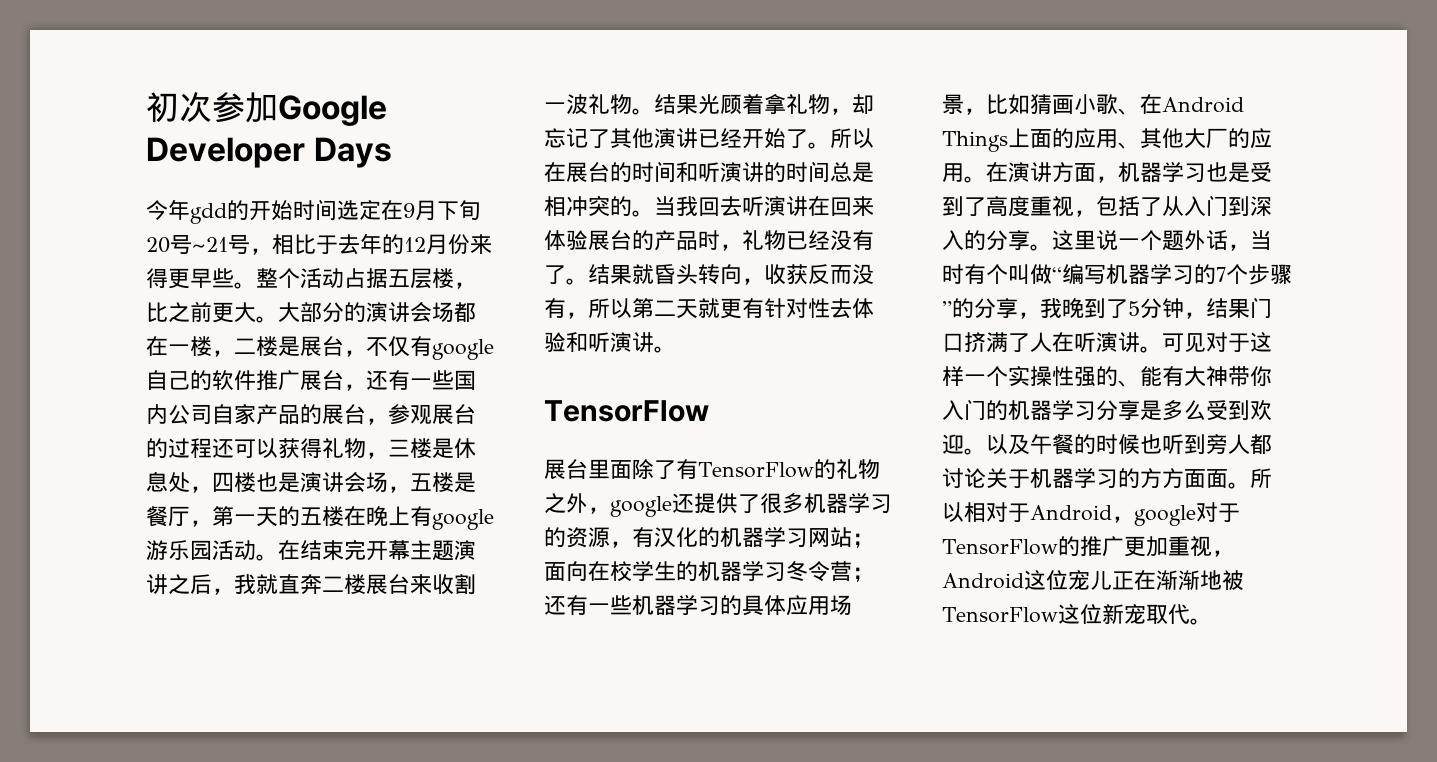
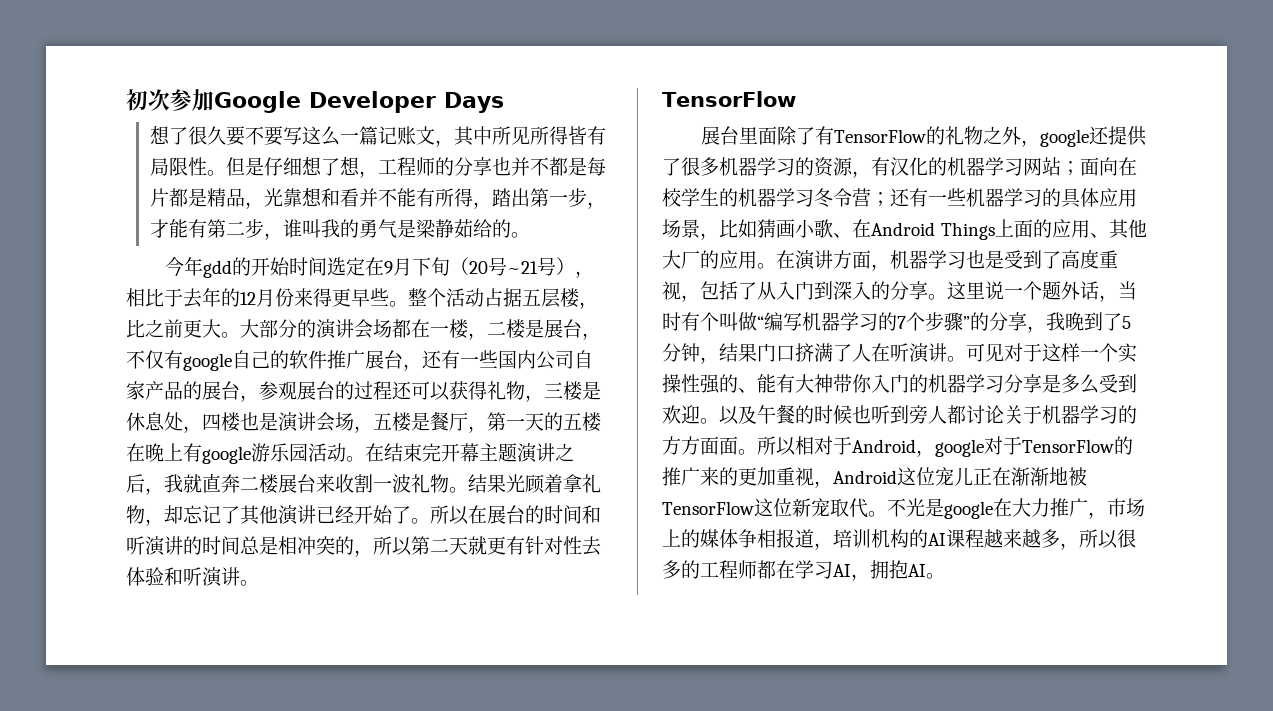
+ 想了很久要不要写这么一篇记账文，其中所见所得皆有局限性。但是仔细想了想，工程师的分享也并不都是每片都是精品，光靠想和看并不能有所得，踏出第一步，才能有第二步，谁叫我的勇气是梁静茹给的。
- 今年gdd的开始时间选定在9月下旬20号~21号，相比于去年的12月份来得更早些。
+ 今年gdd的开始时间选定在9月下旬（20号~21号），相比于去年的12月份来得更早些。
- 所以在展台的时间和听演讲的时间总是相冲突的。当我回去听演讲在回来体验展台的产品时，礼物已经没有了。结果就昏头转向，收获反而没有，所以第二天就更有针对性去体验和听演讲。
+ 所以在展台的时间和听演讲的时间总是相冲突的，所以第二天就更有针对性去体验和听演讲。
- 所以相对于Android，google对于TensorFlow的推广更加重视，Android这位宠儿正在渐渐地被TensorFlow这位新宠取代。
+ 所以相对于Android，google对于TensorFlow的推广来的更加重视，Android这位宠儿正在渐渐地被TensorFlow这位新宠取代。
+ 不光是google在大力推广，市场上的媒体争相报道，培训机构的AI课程越来越多，所以很多的工程师都在学习AI，拥抱AI。

